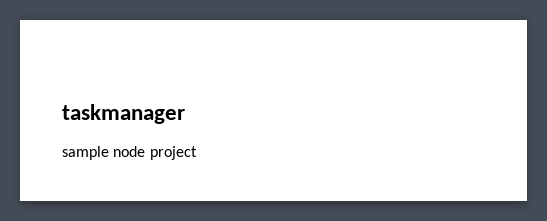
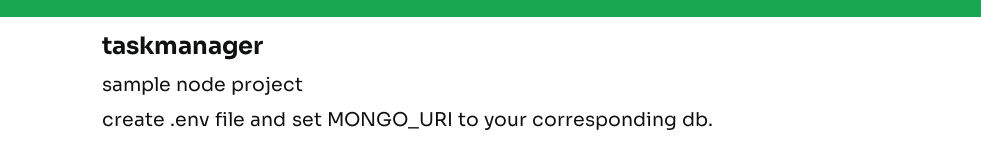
+ create .env file and set MONGO_URI to your corresponding db.

